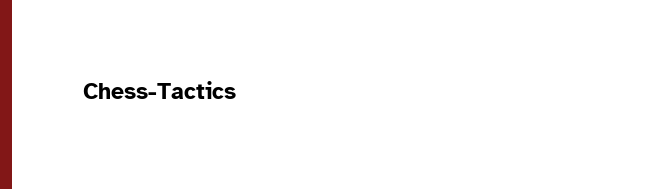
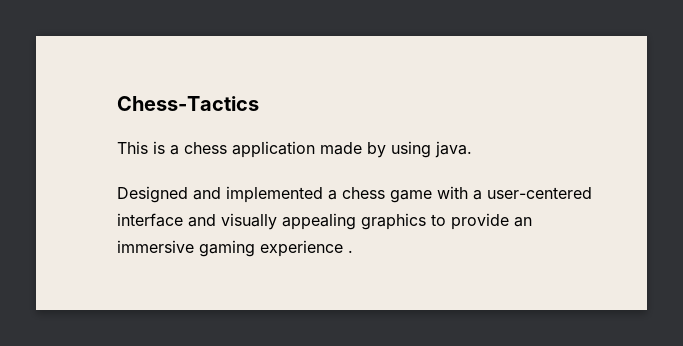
+ This is a chess application made by using java.
+ Designed and implemented a chess game with a user-centered interface and visually appealing graphics to provide an immersive gaming experience .

